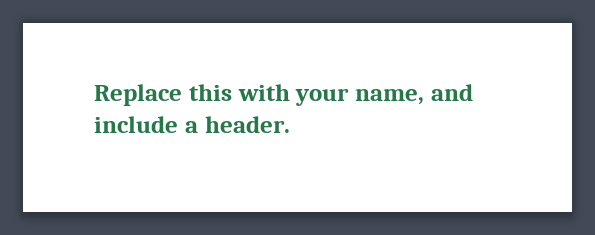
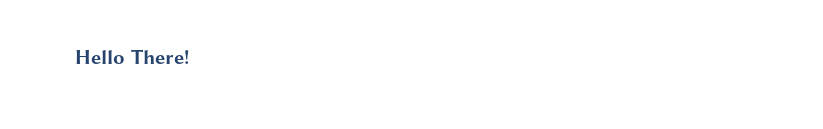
- Replace this with your name, and include a header.
+ Hello There!

